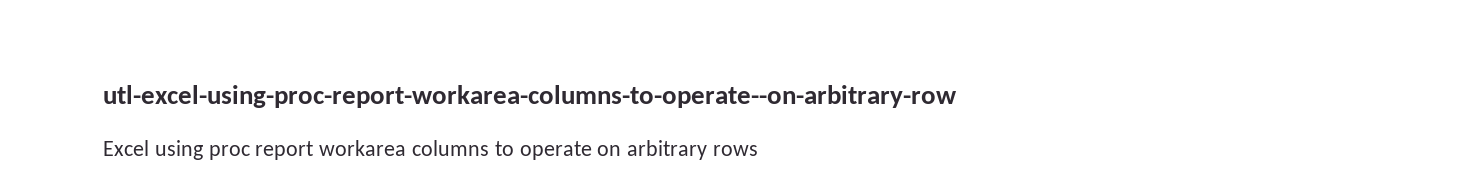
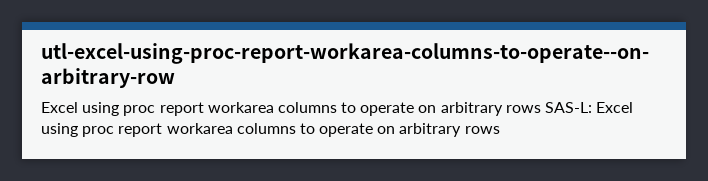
- Excel using proc report workarea columns to operate on arbitrary rows
+ Excel using proc report workarea columns to operate on arbitrary rows SAS-L: Excel using proc report workarea columns to operate on arbitrary rows

